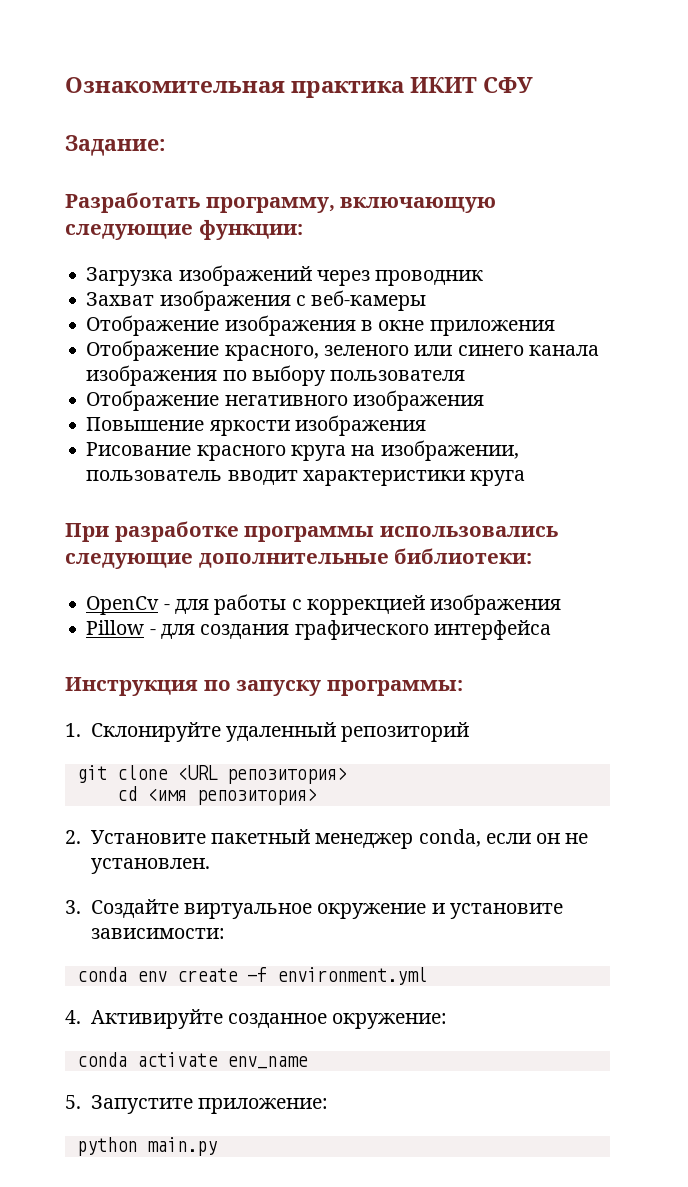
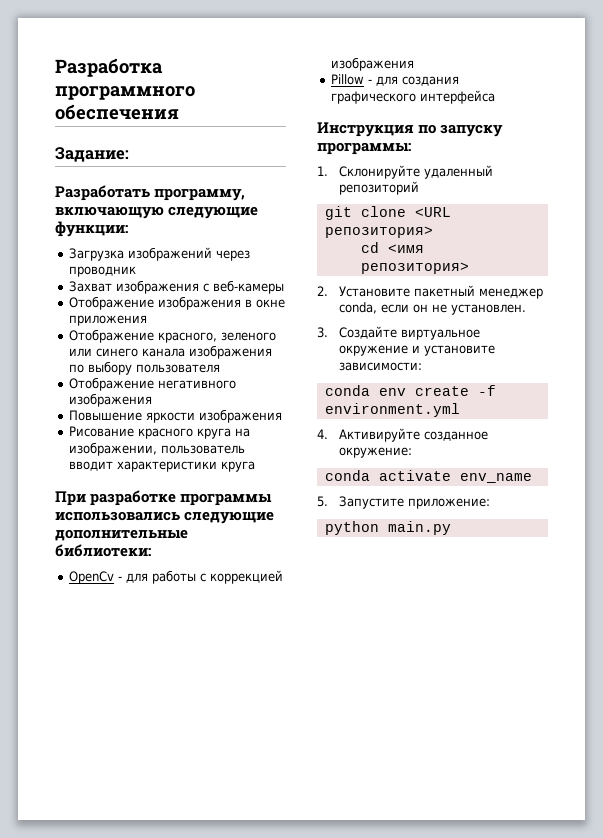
- Ознакомительная практика ИКИТ СФУ
+ Разработка программного обеспечения

